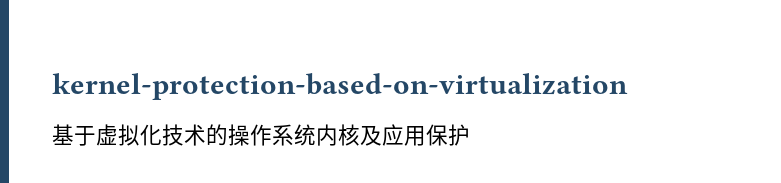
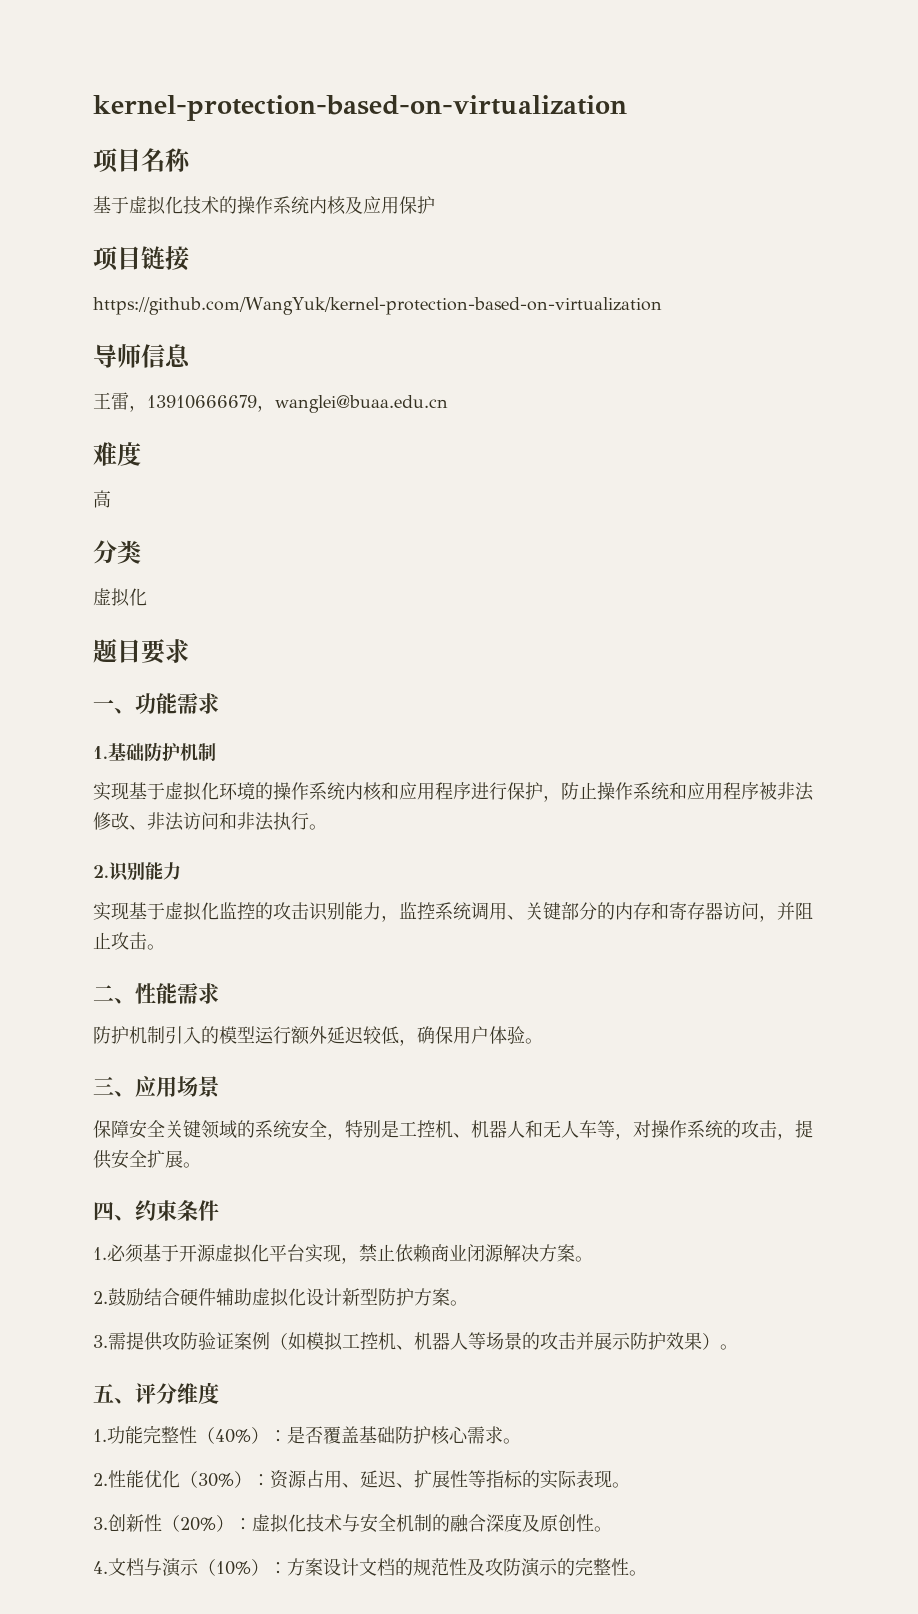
+ 项目名称
+ 项目链接
+ https://github.com/WangYuk/kernel-protection-based-on-virtualization
+ 导师信息
+ 王雷，13910666679，wanglei@buaa.edu.cn
+ 难度
+ 高
+ 分类
+ 虚拟化
+ 题目要求
+ 一、功能需求
+ 1.基础防护机制
+ 实现基于虚拟化环境的操作系统内核和应用程序进行保护，防止操作系统和应用程序被非法修改、非法访问和非法执行。
+ 2.识别能力
+ 实现基于虚拟化监控的攻击识别能力，监控系统调用、关键部分的内存和寄存器访问，并阻止攻击。
+ 二、性能需求
+ 防护机制引入的模型运行额外延迟较低，确保用户体验。
+ 三、应用场景
+ 保障安全关键领域的系统安全，特别是工控机、机器人和无人车等，对操作系统的攻击，提供安全扩展。
+ 四、约束条件
+ 1.必须基于开源虚拟化平台实现，禁止依赖商业闭源解决方案。
+ 2.鼓励结合硬件辅助虚拟化设计新型防护方案。
+ 3.需提供攻防验证案例（如模拟工控机、机器人等场景的攻击并展示防护效果）。
+ 五、评分维度
+ 1.功能完整性（40%）：是否覆盖基础防护核心需求。
+ 2.性能优化（30%）：资源占用、延迟、扩展性等指标的实际表现。
+ 3.创新性（20%）：虚拟化技术与安全机制的融合深度及原创性。
+ 4.文档与演示（10%）：方案设计文档的规范性及攻防演示的完整性。

